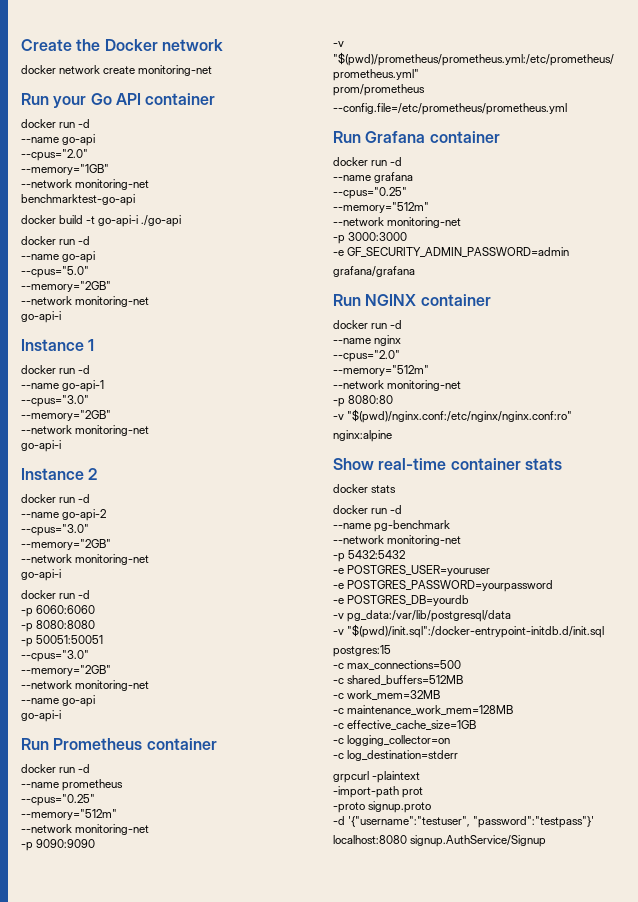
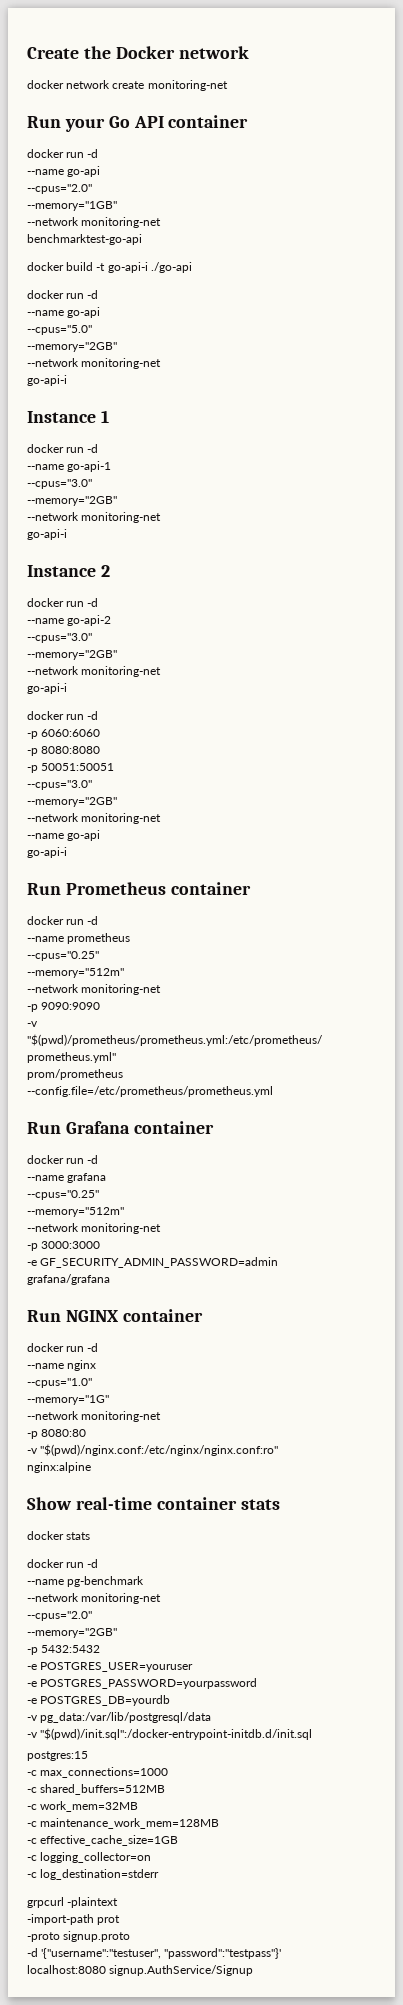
  --name nginx
- --cpus="2.0"
- --memory="512m"
+ --cpus="1.0"
+ --memory="1G"
  --name pg-benchmark
  --network monitoring-net
+ --cpus="2.0"
+ --memory="2GB"
- -c max_connections=500
+ -c max_connections=1000

